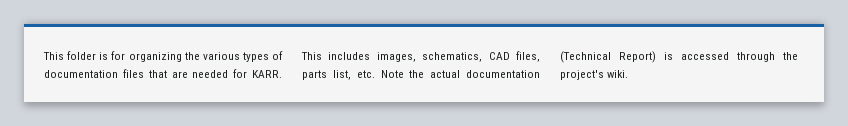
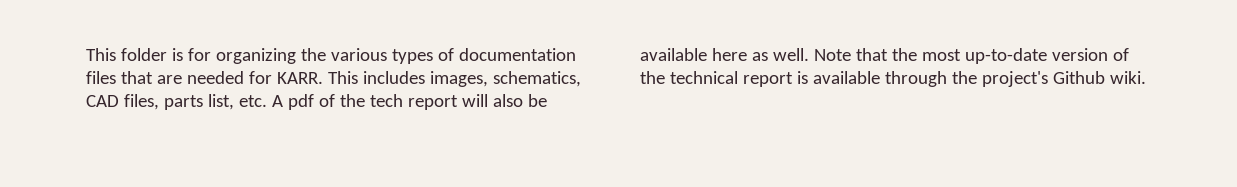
- This includes images, schematics, CAD files, parts list, etc. Note the actual documentation (Technical Report) is accessed through the project's wiki.
+ This includes images, schematics, CAD files, parts list, etc. A pdf of the tech report will also be available here as well. Note that the most up-to-date version of the technical report is available through the project's Github wiki.

